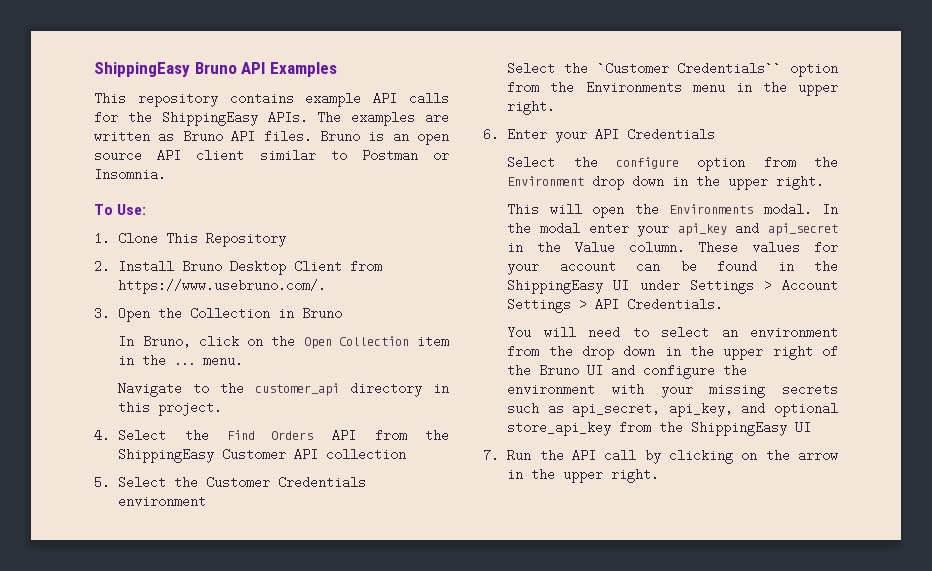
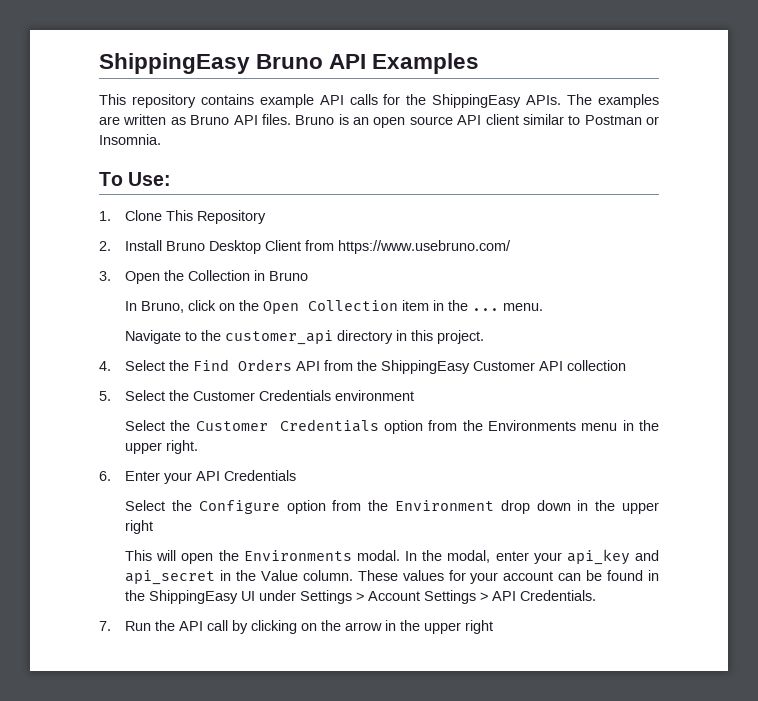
- 2. Install Bruno Desktop Client from https://www.usebruno.com/.
+ 2. Install Bruno Desktop Client from https://www.usebruno.com/
- Select the `Customer Credentials`` option from the Environments menu in the upper right.
+ Select the Customer Credentials option from the Environments menu in the upper right.
- Select the configure option from the Environment drop down in the upper right.
+ Select the Configure option from the Environment drop down in the upper right
- In the modal enter your api_key and api_secret in the Value column.
+ In the modal, enter your api_key and api_secret in the Value column.
- You will need to select an environment from the drop down in the upper right of the Bruno UI and configure the environment with your missing secrets such as api_secret, api_key, and optional store_api_key from the ShippingEasy UI
- 7. Run the API call by clicking on the arrow in the upper right.
+ 7. Run the API call by clicking on the arrow in the upper right

